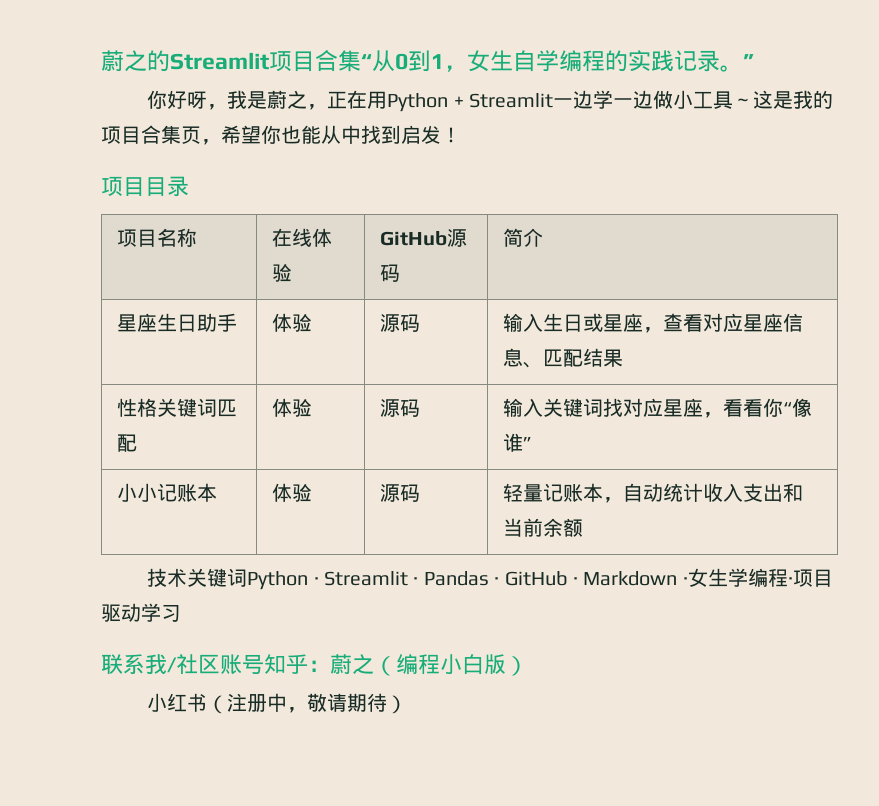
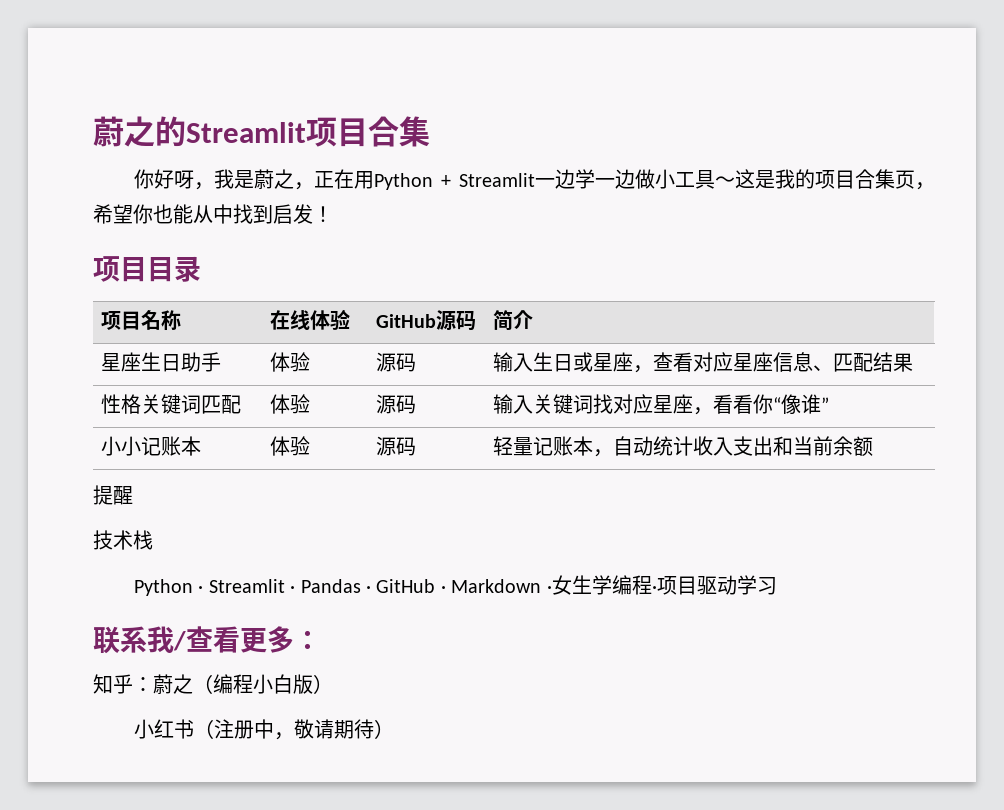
- 蔚之的Streamlit项目合集“从0到1，女生自学编程的实践记录。”
+ 蔚之的Streamlit项目合集
+ 提醒
- 技术关键词Python · Streamlit · Pandas · GitHub · Markdown ·女生学编程·项目驱动学习
+ 技术栈
+ Python · Streamlit · Pandas · GitHub · Markdown ·女生学编程·项目驱动学习
- 联系我/社区账号知乎：蔚之（编程小白版）
+ 联系我/查看更多：
+ 知乎：蔚之（编程小白版）

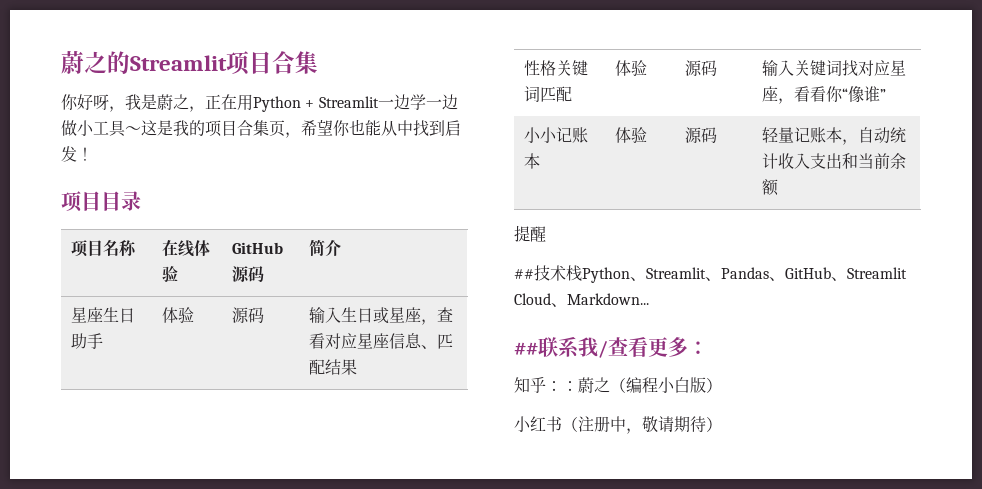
- 技术栈
- Python · Streamlit · Pandas · GitHub · Markdown ·女生学编程·项目驱动学习
- 联系我/查看更多：
+ ##技术栈Python、Streamlit、Pandas、GitHub、Streamlit Cloud、Markdown...
+ ##联系我/查看更多：
- 知乎：蔚之（编程小白版）
+ 知乎：：蔚之（编程小白版）

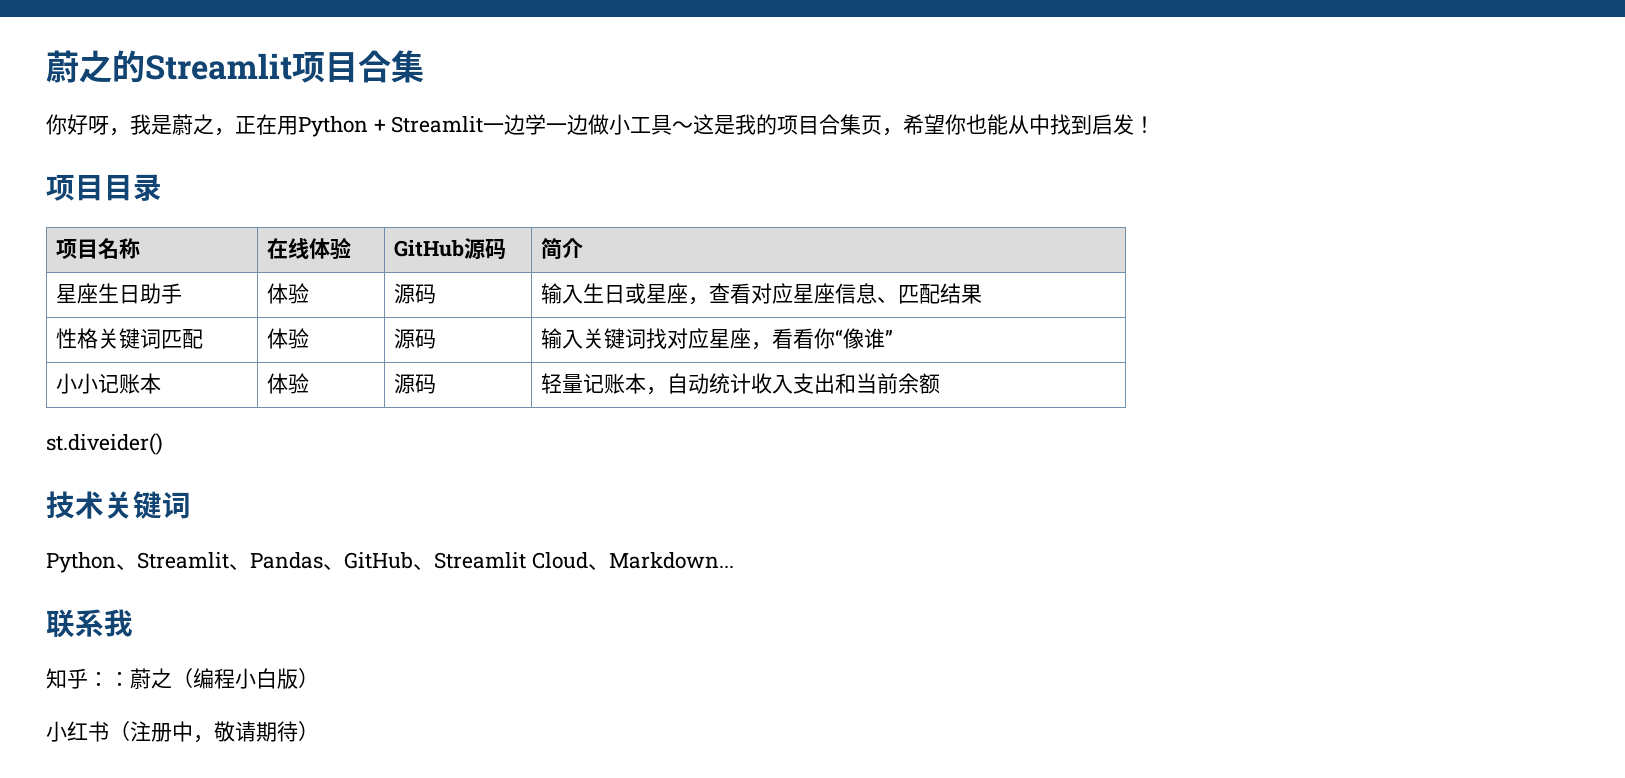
- 提醒
- ##技术栈Python、Streamlit、Pandas、GitHub、Streamlit Cloud、Markdown...
+ st.diveider()
+ 技术关键词
+ Python、Streamlit、Pandas、GitHub、Streamlit Cloud、Markdown...
- ##联系我/查看更多：
+ 联系我

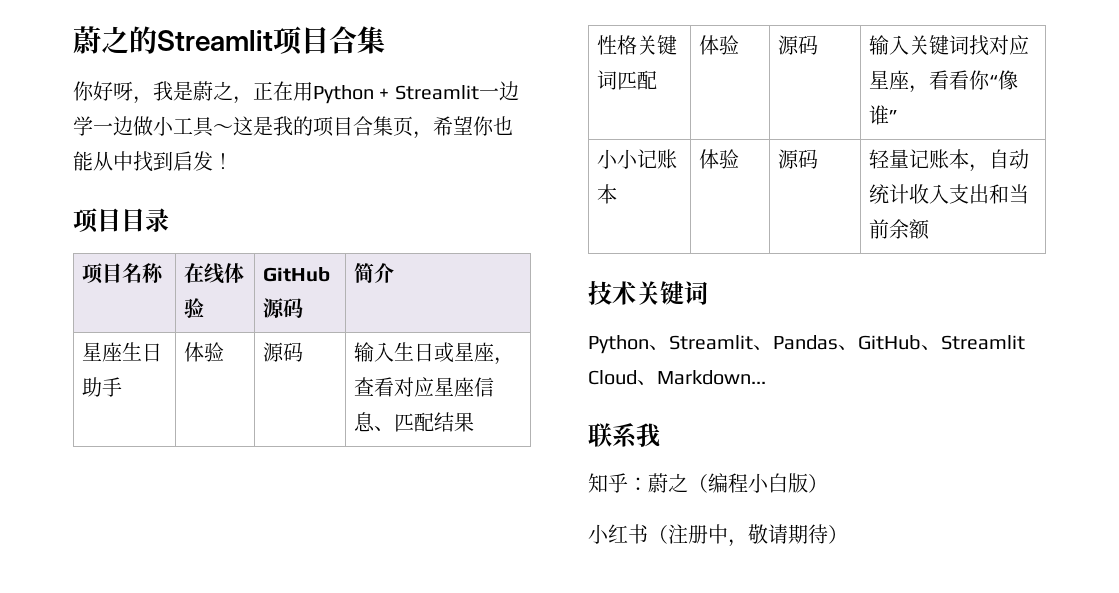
- st.diveider()
- 知乎：：蔚之（编程小白版）
+ 知乎：蔚之（编程小白版）

